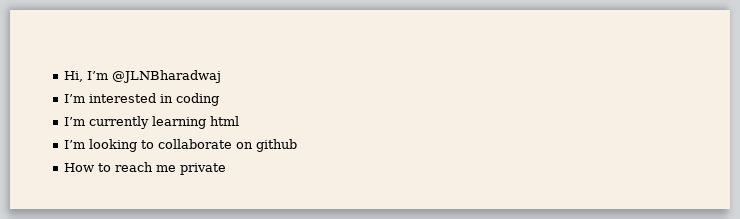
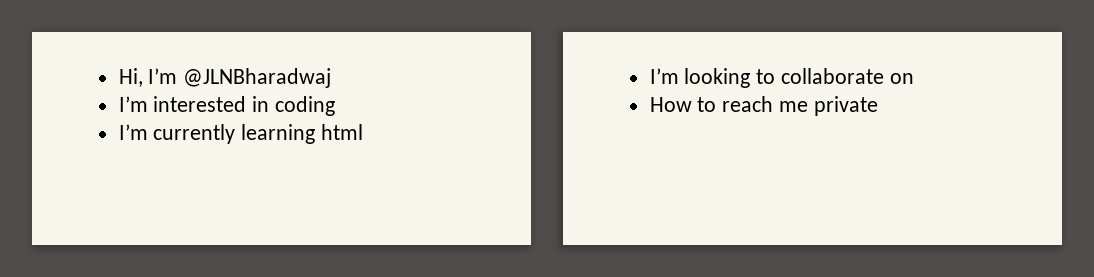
- I’m looking to collaborate on github
+ I’m looking to collaborate on

